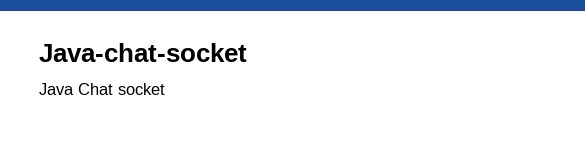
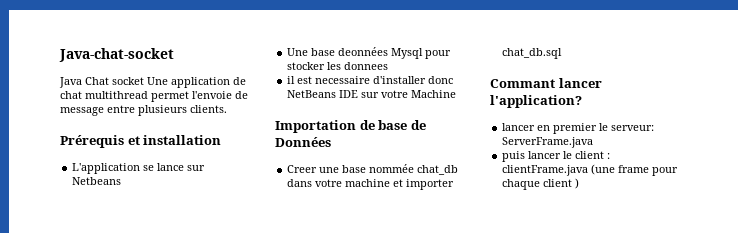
- Java Chat socket
+ Java Chat socket Une application de chat multithread permet l'envoie de message entre plusieurs clients.
+ Prérequis et installation
+ L'application se lance sur Netbeans
+ Une base deonnées Mysql pour stocker les donnees
+ il est necessaire d'installer donc NetBeans IDE sur votre Machine
+ Importation de base de Données
+ Creer une base nommée chat_db dans votre machine et importer chat_db.sql
+ Commant lancer l'application?
+ lancer en premier le serveur: ServerFrame.java
+ puis lancer le client : clientFrame.java (une frame pour chaque client )

